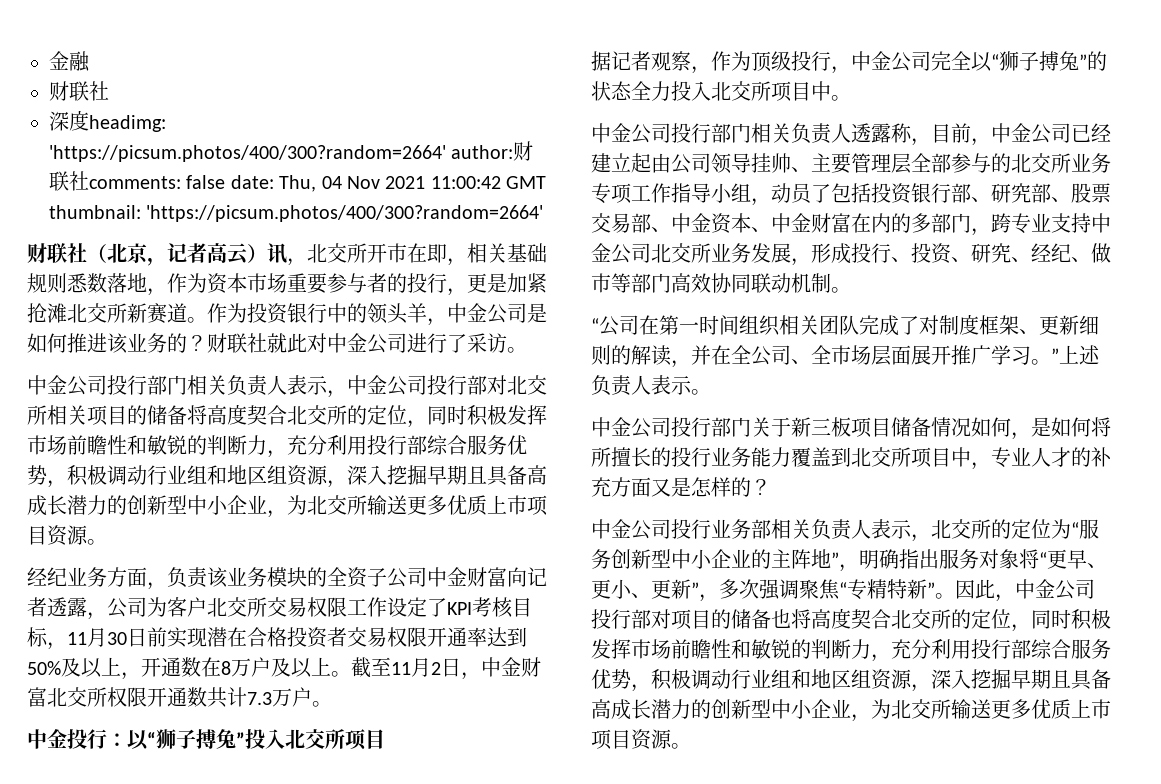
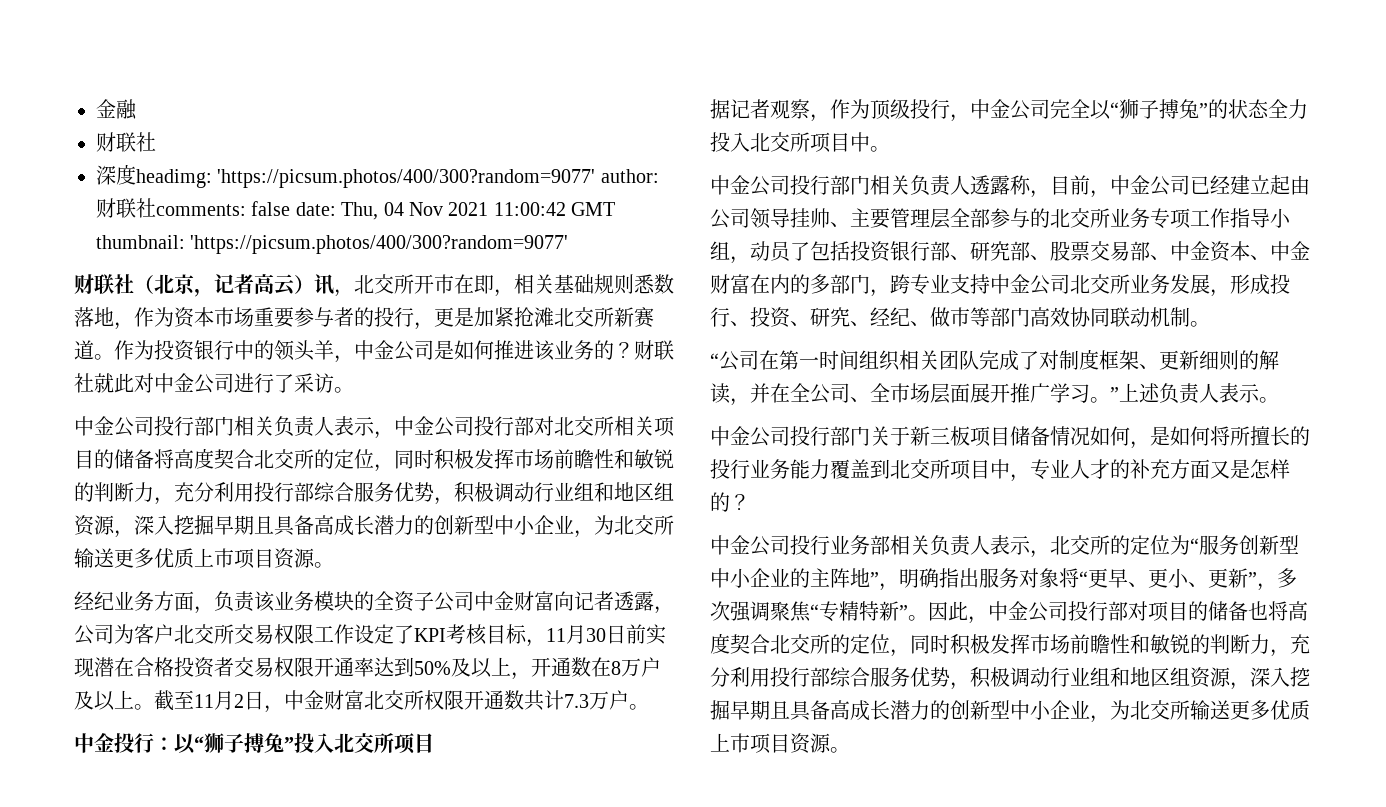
- 深度headimg: 'https://picsum.photos/400/300?random=2664' author:财联社comments: false date: Thu, 04 Nov 2021 11:00:42 GMT thumbnail: 'https://picsum.photos/400/300?random=2664'
+ 深度headimg: 'https://picsum.photos/400/300?random=9077' author:财联社comments: false date: Thu, 04 Nov 2021 11:00:42 GMT thumbnail: 'https://picsum.photos/400/300?random=9077'

